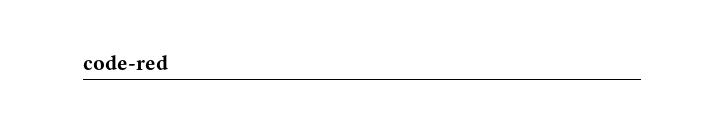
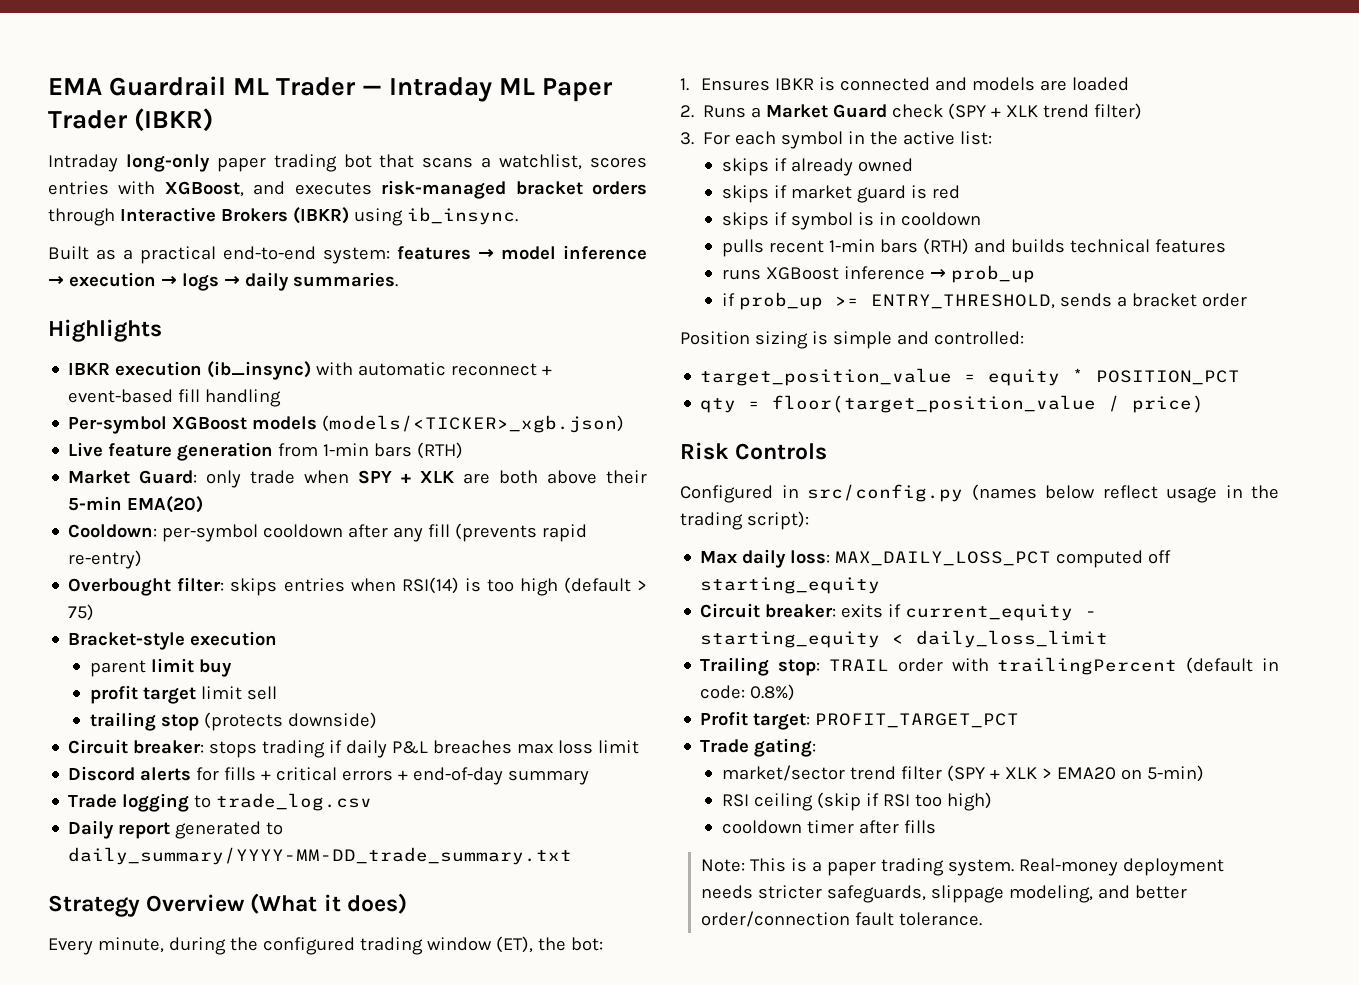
- code-red
+ EMA Guardrail ML Trader — Intraday ML Paper Trader (IBKR)
+ Intraday long-only paper trading bot that scans a watchlist, scores entries with XGBoost, and executes risk-managed bracket orders through Interactive Brokers (IBKR) using ib_insync.
+ Built as a practical end-to-end system: features → model inference → execution → logs → daily summaries.
+ Highlights
+ IBKR execution (ib_insync) with automatic reconnect + event-based fill handling
+ Per-symbol XGBoost models (models/<TICKER>_xgb.json)
+ Live feature generation from 1-min bars (RTH)
+ Market Guard: only trade when SPY + XLK are both above their 5-min EMA(20)
+ Cooldown: per-symbol cooldown after any fill (prevents rapid re-entry)
+ Overbought filter: skips entries when RSI(14) is too high (default > 75)
+ Bracket-style execution
+ parent limit buy
+ profit target limit sell
+ trailing stop (protects downside)
+ Circuit breaker: stops trading if daily P&L breaches max loss limit
+ Discord alerts for fills + critical errors + end-of-day summary
+ Trade logging to trade_log.csv
+ Daily report generated to daily_summary/YYYY-MM-DD_trade_summary.txt
+ Strategy Overview (What it does)
+ Every minute, during the configured trading window (ET), the bot:
+ 1. Ensures IBKR is connected and models are loaded
+ 2. Runs a Market Guard check (SPY + XLK trend filter)
+ 3. For each symbol in the active list:
+ skips if already owned
+ skips if market guard is red
+ skips if symbol is in cooldown
+ pulls recent 1-min bars (RTH) and builds technical features
+ runs XGBoost inference → prob_up
+ if prob_up >= ENTRY_THRESHOLD, sends a bracket order
+ Position sizing is simple and controlled:
+ target_position_value = equity * POSITION_PCT
+ qty = floor(target_position_value / price)
+ Risk Controls
+ Configured in src/config.py (names below reflect usage in the trading script):
+ Max daily loss: MAX_DAILY_LOSS_PCT computed off starting_equity
+ Circuit breaker: exits if current_equity - starting_equity < daily_loss_limit
+ Trailing stop: TRAIL order with trailingPercent (default in code: 0.8%)
+ Profit target: PROFIT_TARGET_PCT
+ Trade gating:
+ market/sector trend filter (SPY + XLK > EMA20 on 5-min)
+ RSI ceiling (skip if RSI too high)
+ cooldown timer after fills
+ Note: This is a paper trading system. Real-money deployment needs stricter safeguards, slippage modeling, and better order/connection fault tolerance.

